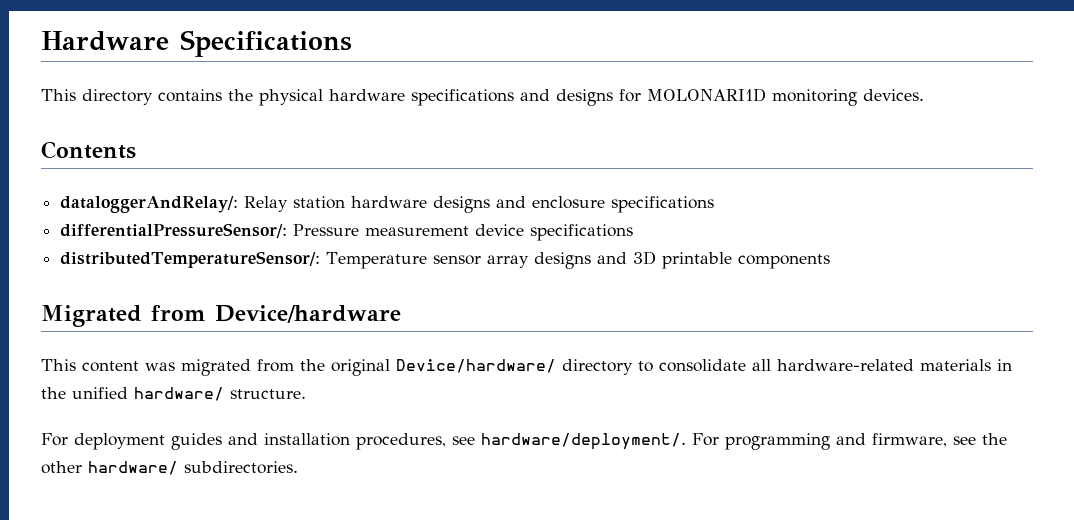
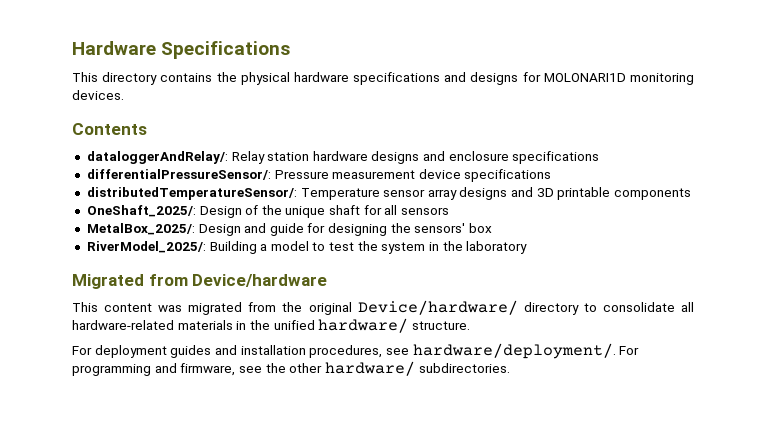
+ OneShaft_2025/: Design of the unique shaft for all sensors
+ MetalBox_2025/: Design and guide for designing the sensors' box
+ RiverModel_2025/: Building a model to test the system in the laboratory

